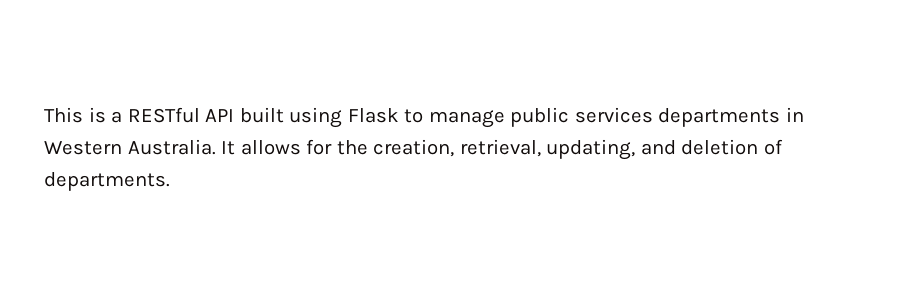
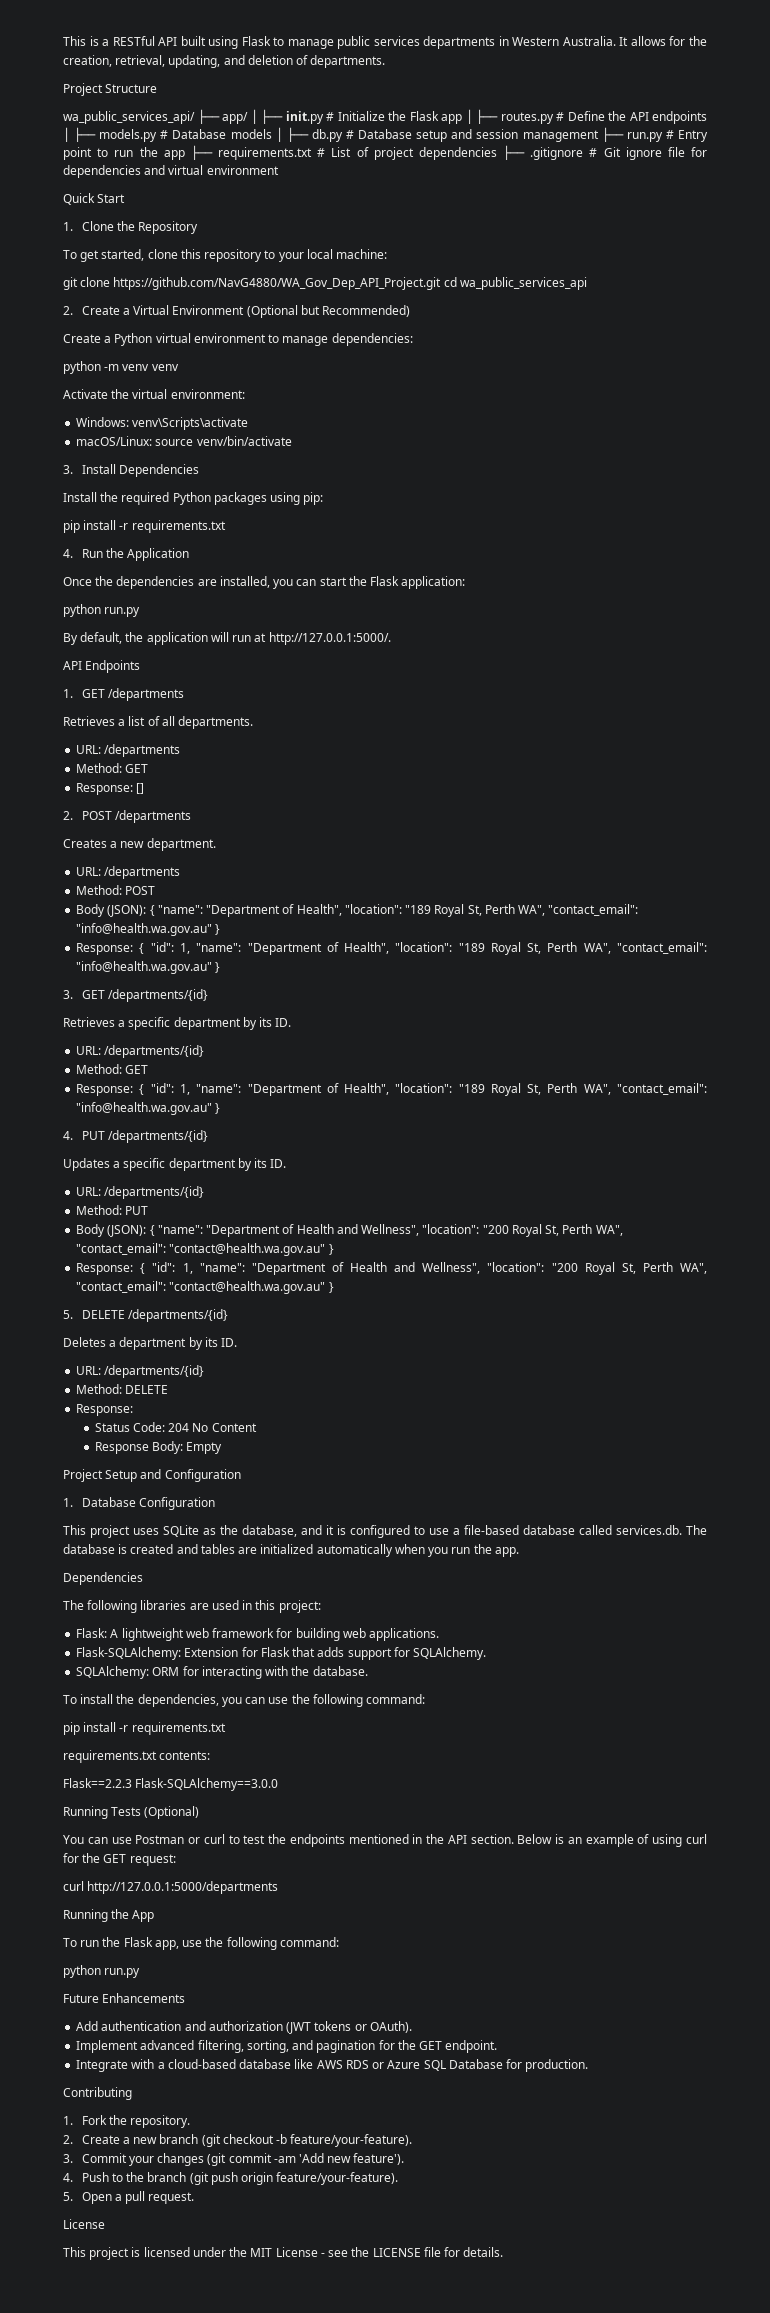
+ Project Structure
+ wa_public_services_api/ ├── app/ │ ├── init.py # Initialize the Flask app │ ├── routes.py # Define the API endpoints │ ├── models.py # Database models │ ├── db.py # Database setup and session management ├── run.py # Entry point to run the app ├── requirements.txt # List of project dependencies ├── .gitignore # Git ignore file for dependencies and virtual environment
+ Quick Start
+ 1. Clone the Repository
+ To get started, clone this repository to your local machine:
+ git clone https://github.com/NavG4880/WA_Gov_Dep_API_Project.git cd wa_public_services_api
+ 2. Create a Virtual Environment (Optional but Recommended)
+ Create a Python virtual environment to manage dependencies:
+ python -m venv venv
+ Activate the virtual environment:
+ Windows: venv\Scripts\activate
+ macOS/Linux: source venv/bin/activate
+ 3. Install Dependencies
+ Install the required Python packages using pip:
+ pip install -r requirements.txt
+ 4. Run the Application
+ Once the dependencies are installed, you can start the Flask application:
+ python run.py
+ By default, the application will run at http://127.0.0.1:5000/.
+ API Endpoints
+ 1. GET /departments
+ Retrieves a list of all departments.
+ URL: /departments
+ Method: GET
+ Response: []
+ 2. POST /departments
+ Creates a new department.
+ URL: /departments
+ Method: POST
+ Body (JSON): { "name": "Department of Health", "location": "189 Royal St, Perth WA", "contact_email": "info@health.wa.gov.au" }
+ Response: { "id": 1, "name": "Department of Health", "location": "189 Royal St, Perth WA", "contact_email": "info@health.wa.gov.au" }
+ 3. GET /departments/{id}
+ Retrieves a specific department by its ID.
+ URL: /departments/{id}
+ Method: GET
+ Response: { "id": 1, "name": "Department of Health", "location": "189 Royal St, Perth WA", "contact_email": "info@health.wa.gov.au" }
+ 4. PUT /departments/{id}
+ Updates a specific department by its ID.
+ URL: /departments/{id}
+ Method: PUT
+ Body (JSON): { "name": "Department of Health and Wellness", "location": "200 Royal St, Perth WA", "contact_email": "contact@health.wa.gov.au" }
+ Response: { "id": 1, "name": "Department of Health and Wellness", "location": "200 Royal St, Perth WA", "contact_email": "contact@health.wa.gov.au" }
+ 5. DELETE /departments/{id}
+ Deletes a department by its ID.
+ URL: /departments/{id}
+ Method: DELETE
+ Response:
+ Status Code: 204 No Content
+ Response Body: Empty
+ Project Setup and Configuration
+ 1. Database Configuration
+ This project uses SQLite as the database, and it is configured to use a file-based database called services.db. The database is created and tables are initialized automatically when you run the app.
+ Dependencies
+ The following libraries are used in this project:
+ Flask: A lightweight web framework for building web applications.
+ Flask-SQLAlchemy: Extension for Flask that adds support for SQLAlchemy.
+ SQLAlchemy: ORM for interacting with the database.
+ To install the dependencies, you can use the following command:
+ pip install -r requirements.txt
+ requirements.txt contents:
+ Flask==2.2.3 Flask-SQLAlchemy==3.0.0
+ Running Tests (Optional)
+ You can use Postman or curl to test the endpoints mentioned in the API section. Below is an example of using curl for the GET request:
+ curl http://127.0.0.1:5000/departments
+ Running the App
+ To run the Flask app, use the following command:
+ python run.py
+ Future Enhancements
+ Add authentication and authorization (JWT tokens or OAuth).
+ Implement advanced filtering, sorting, and pagination for the GET endpoint.
+ Integrate with a cloud-based database like AWS RDS or Azure SQL Database for production.
+ Contributing
+ 1. Fork the repository.
+ 2. Create a new branch (git checkout -b feature/your-feature).
+ 3. Commit your changes (git commit -am 'Add new feature').
+ 4. Push to the branch (git push origin feature/your-feature).
+ 5. Open a pull request.
+ License
+ This project is licensed under the MIT License - see the LICENSE file for details.

